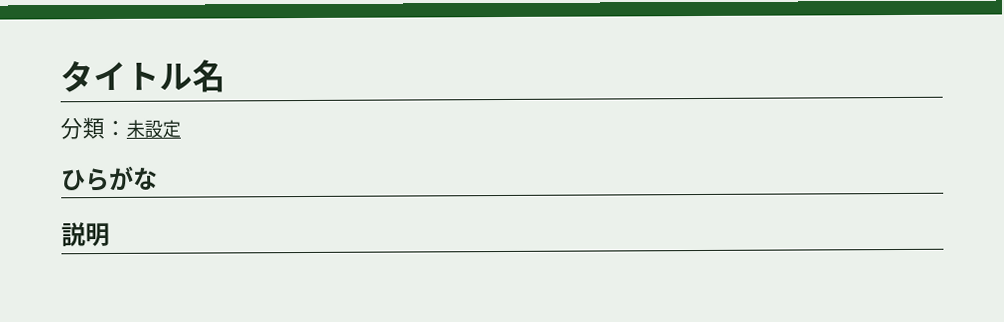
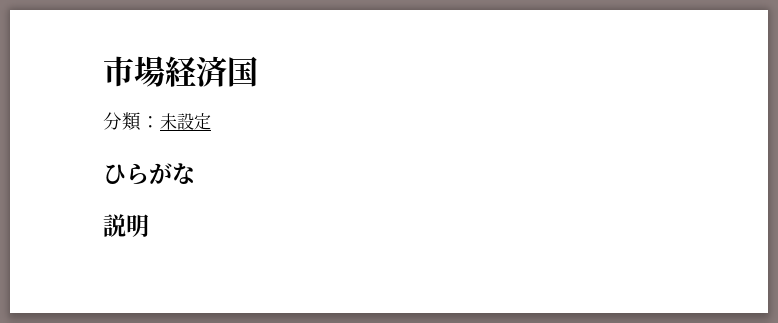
- タイトル名
+ 市場経済国

